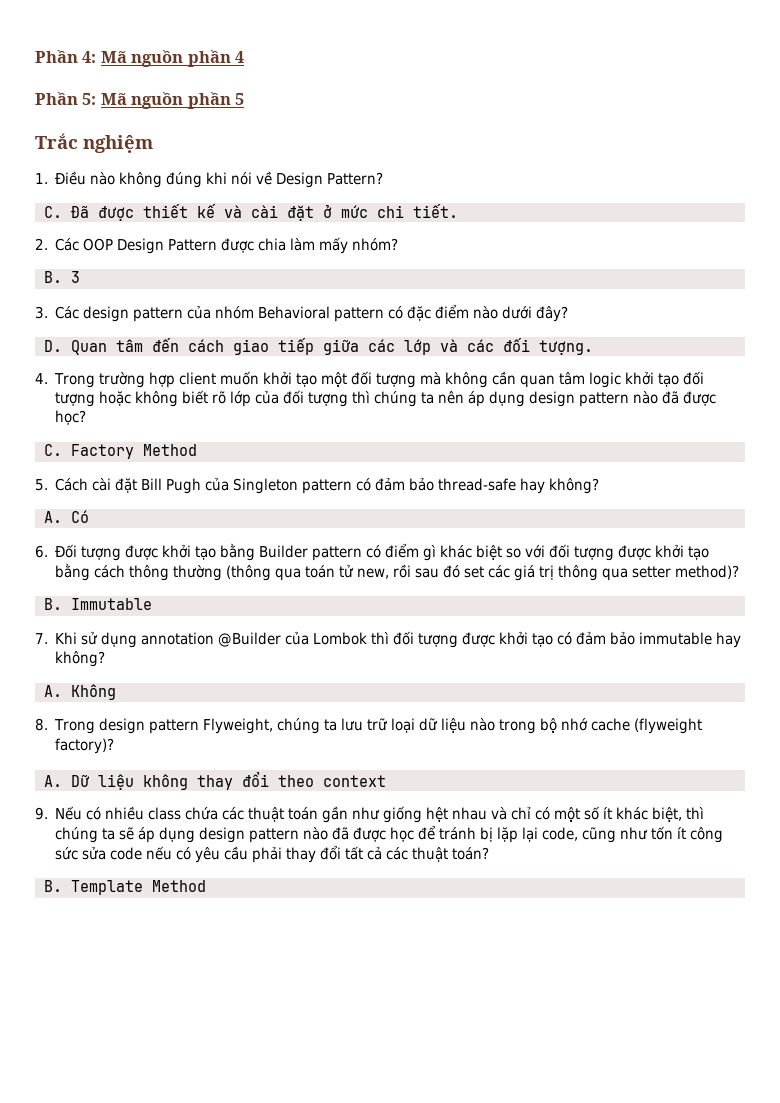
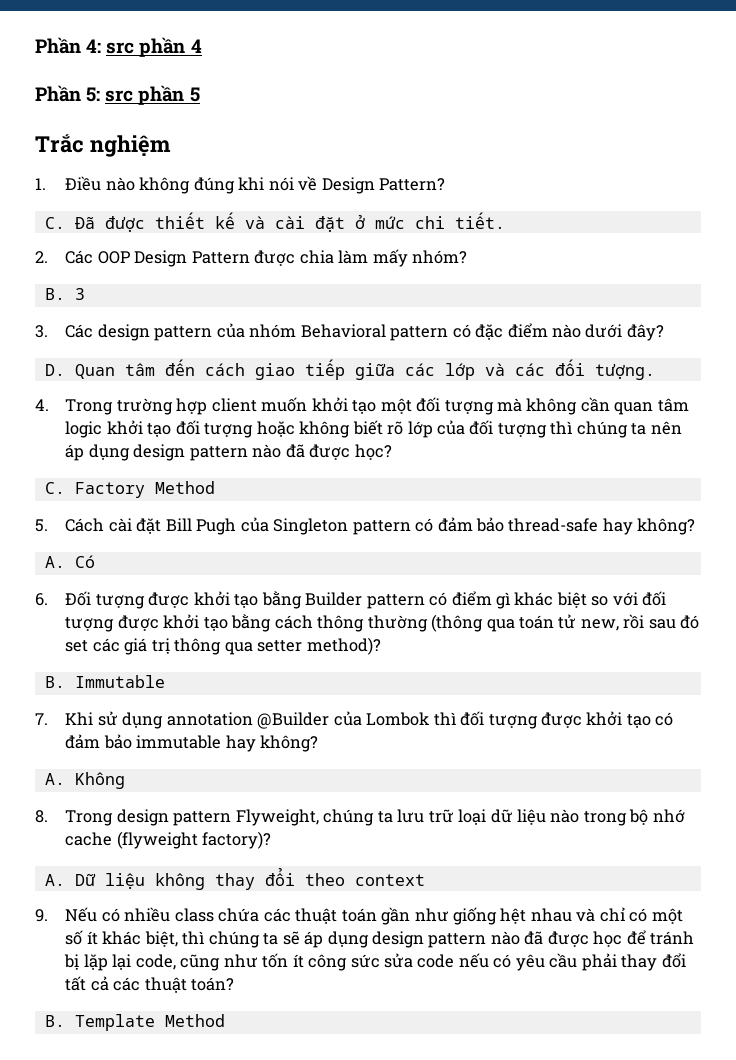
- Phần 4: Mã nguồn phần 4
+ Phần 4: src phần 4
- Phần 5: Mã nguồn phần 5
+ Phần 5: src phần 5

